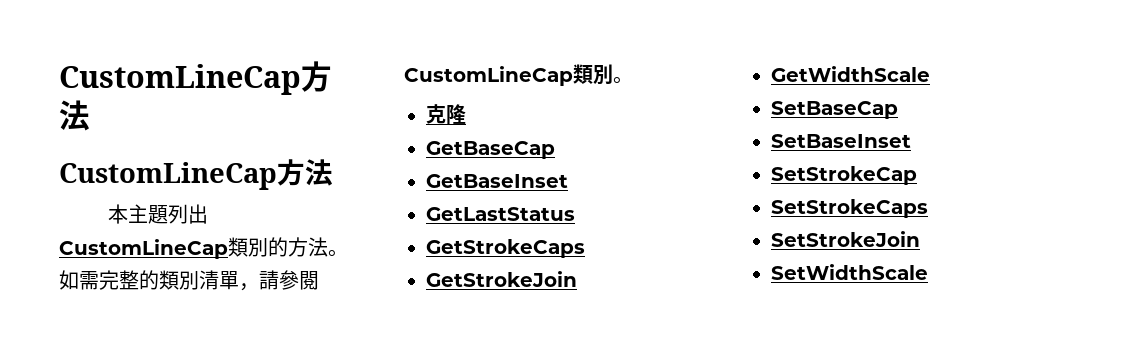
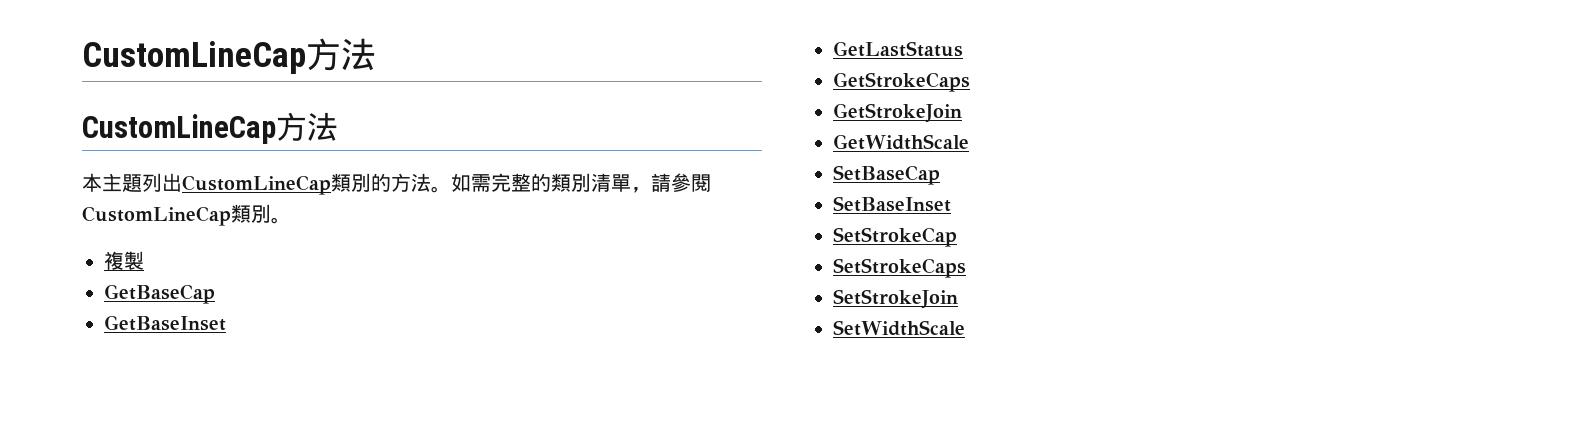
- 克隆
+ 複製

